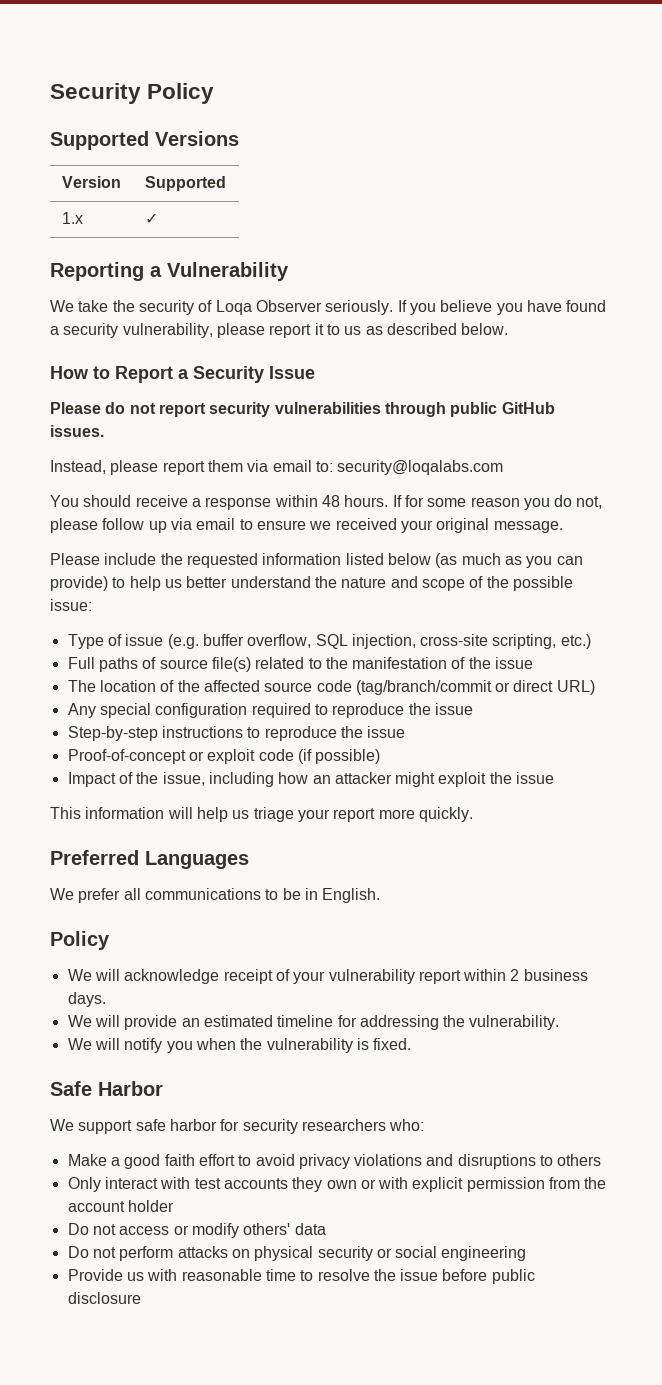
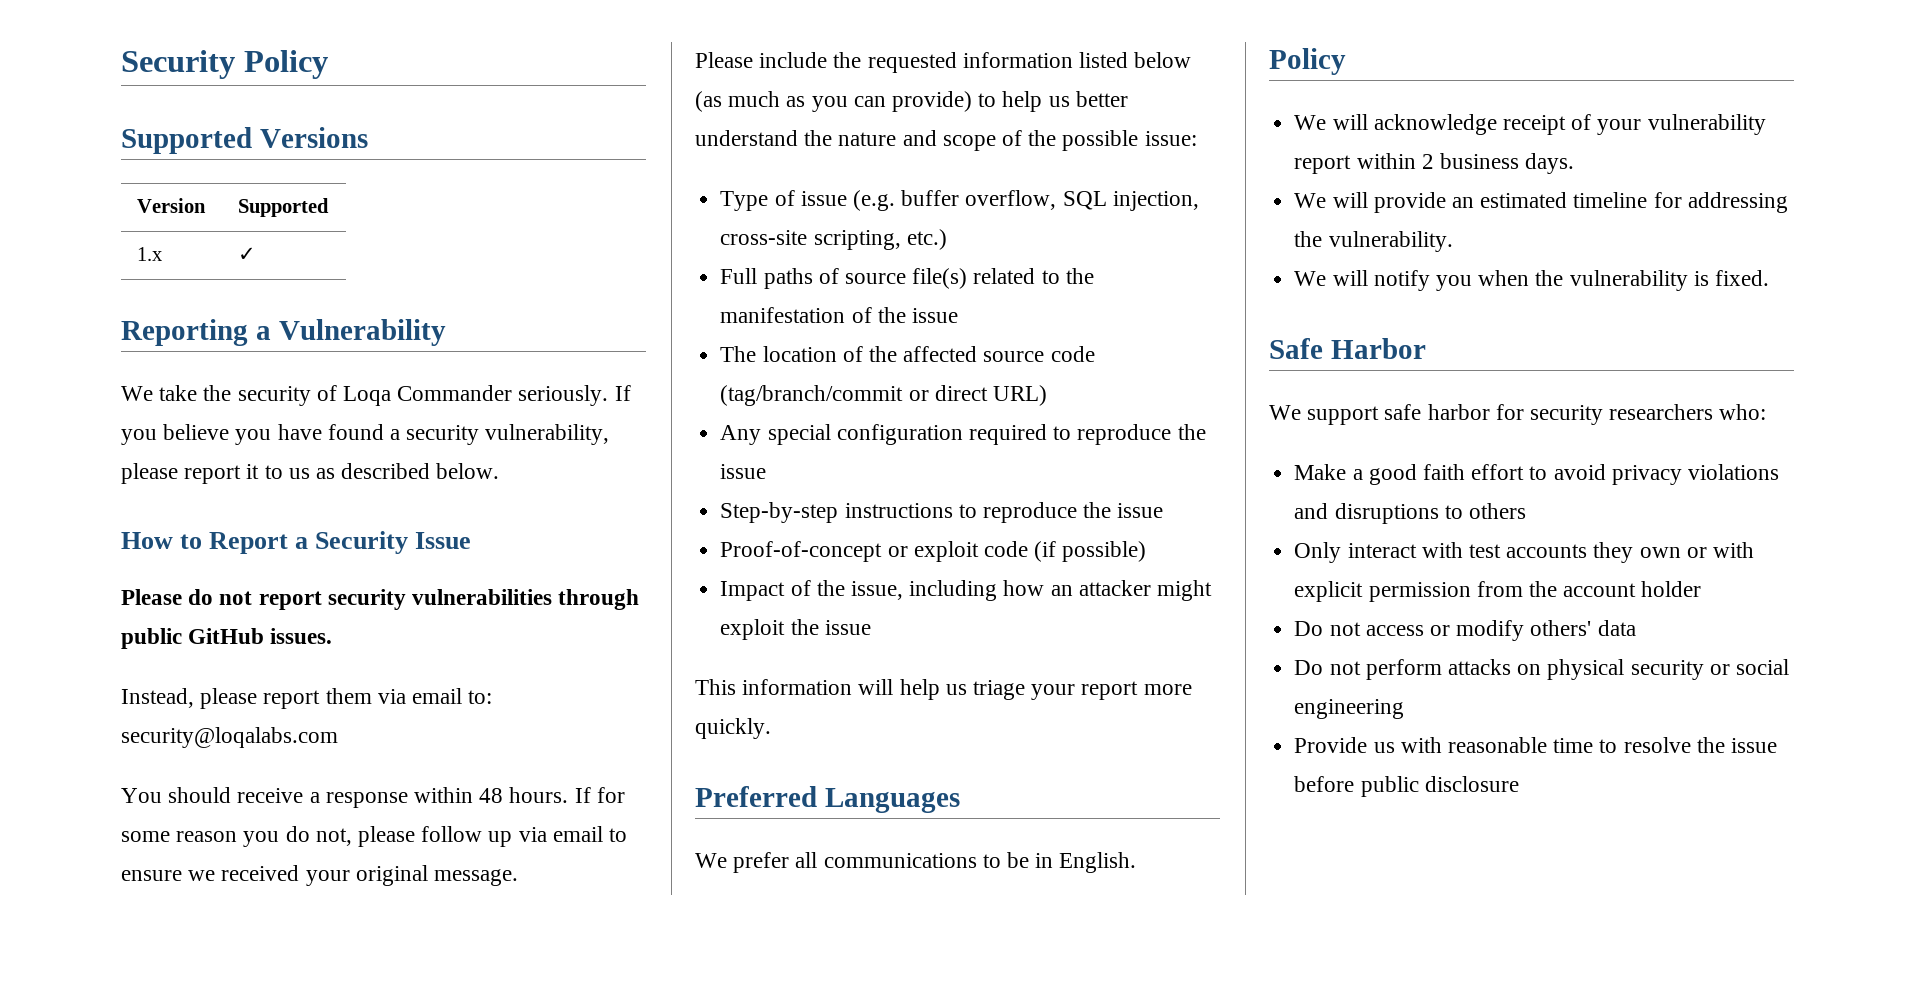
- We take the security of Loqa Observer seriously.
+ We take the security of Loqa Commander seriously.

